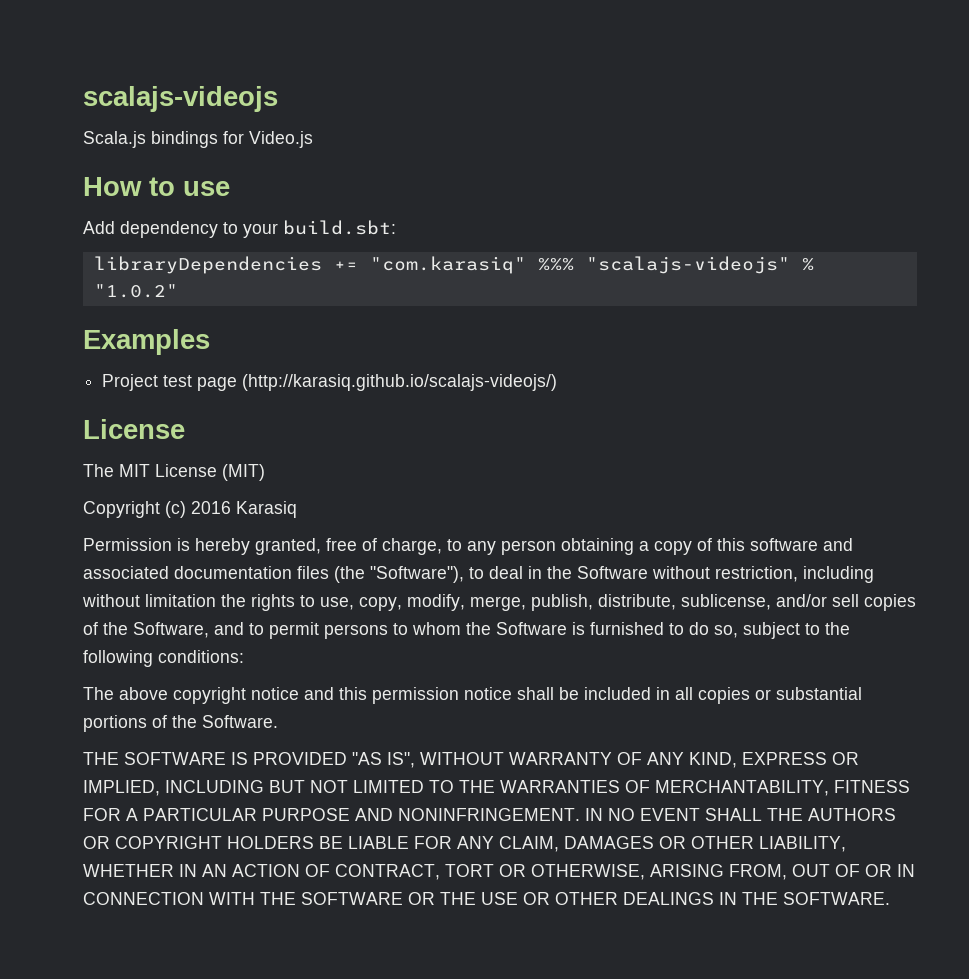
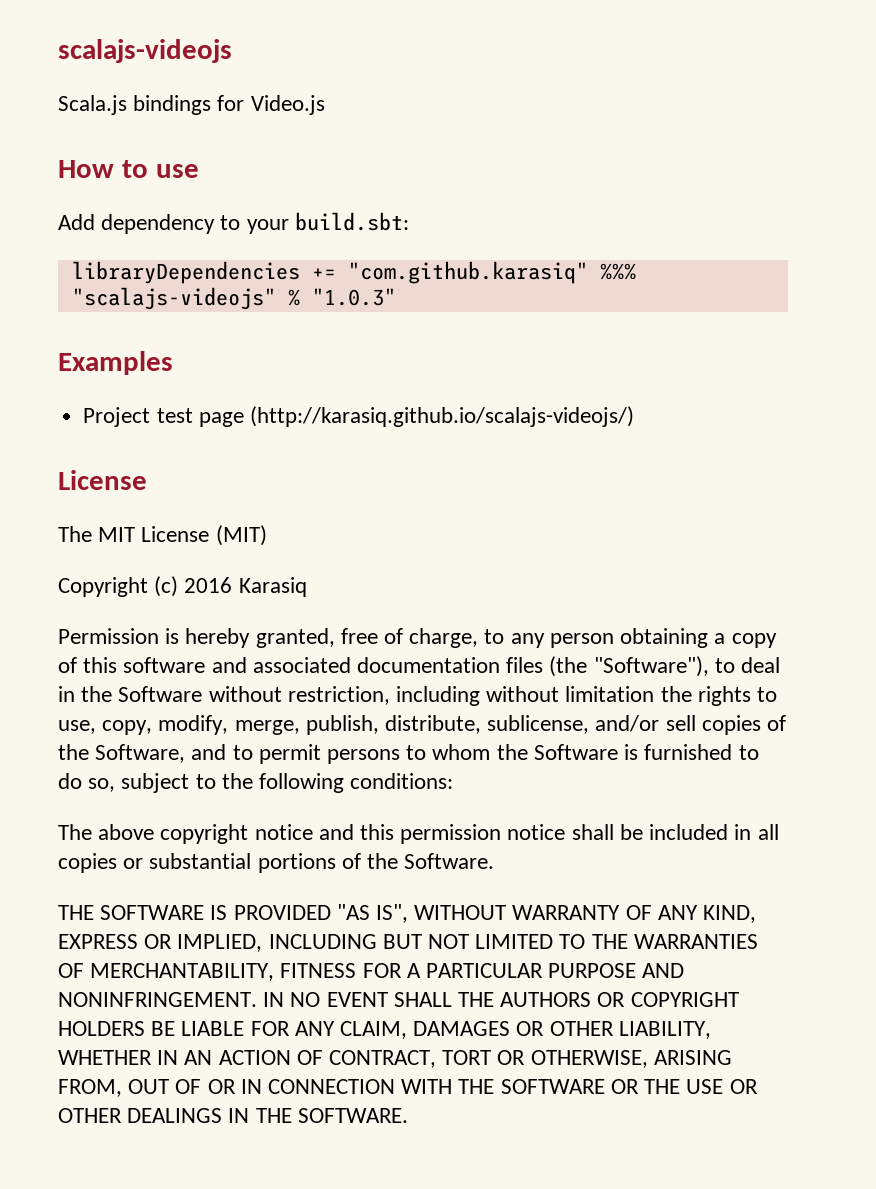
- libraryDependencies += "com.karasiq" %%% "scalajs-videojs" % "1.0.2"
+ libraryDependencies += "com.github.karasiq" %%% "scalajs-videojs" % "1.0.3"

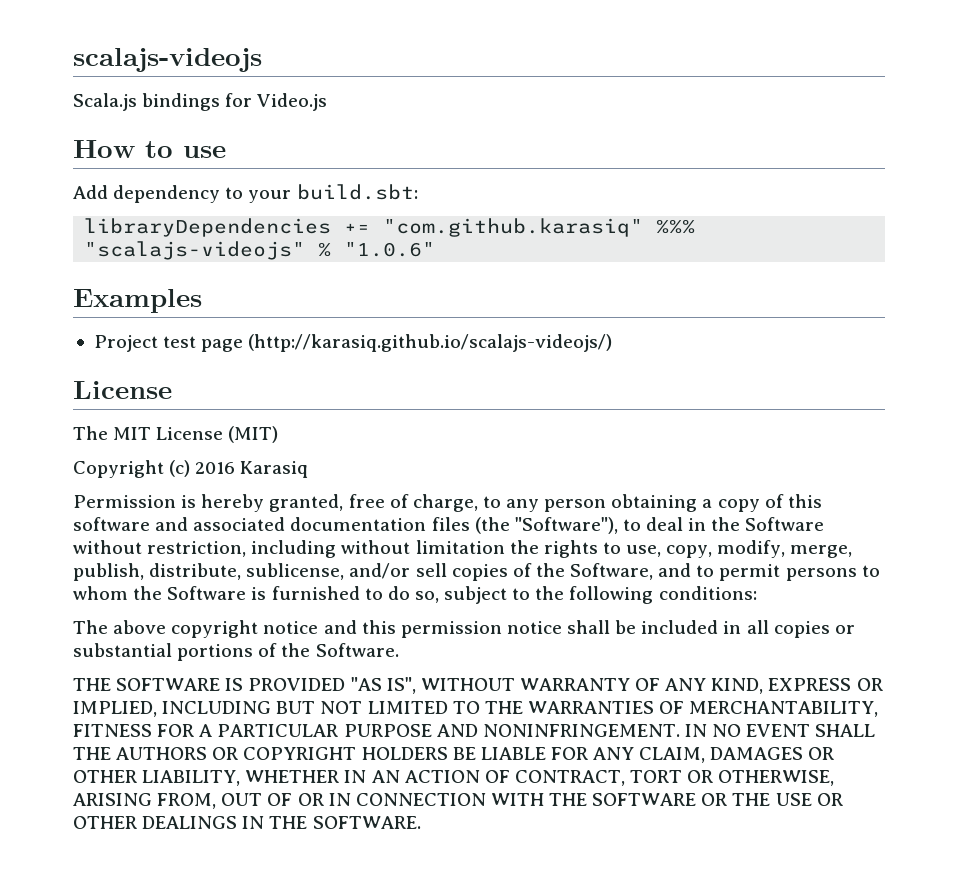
- libraryDependencies += "com.github.karasiq" %%% "scalajs-videojs" % "1.0.3"
+ libraryDependencies += "com.github.karasiq" %%% "scalajs-videojs" % "1.0.6"

